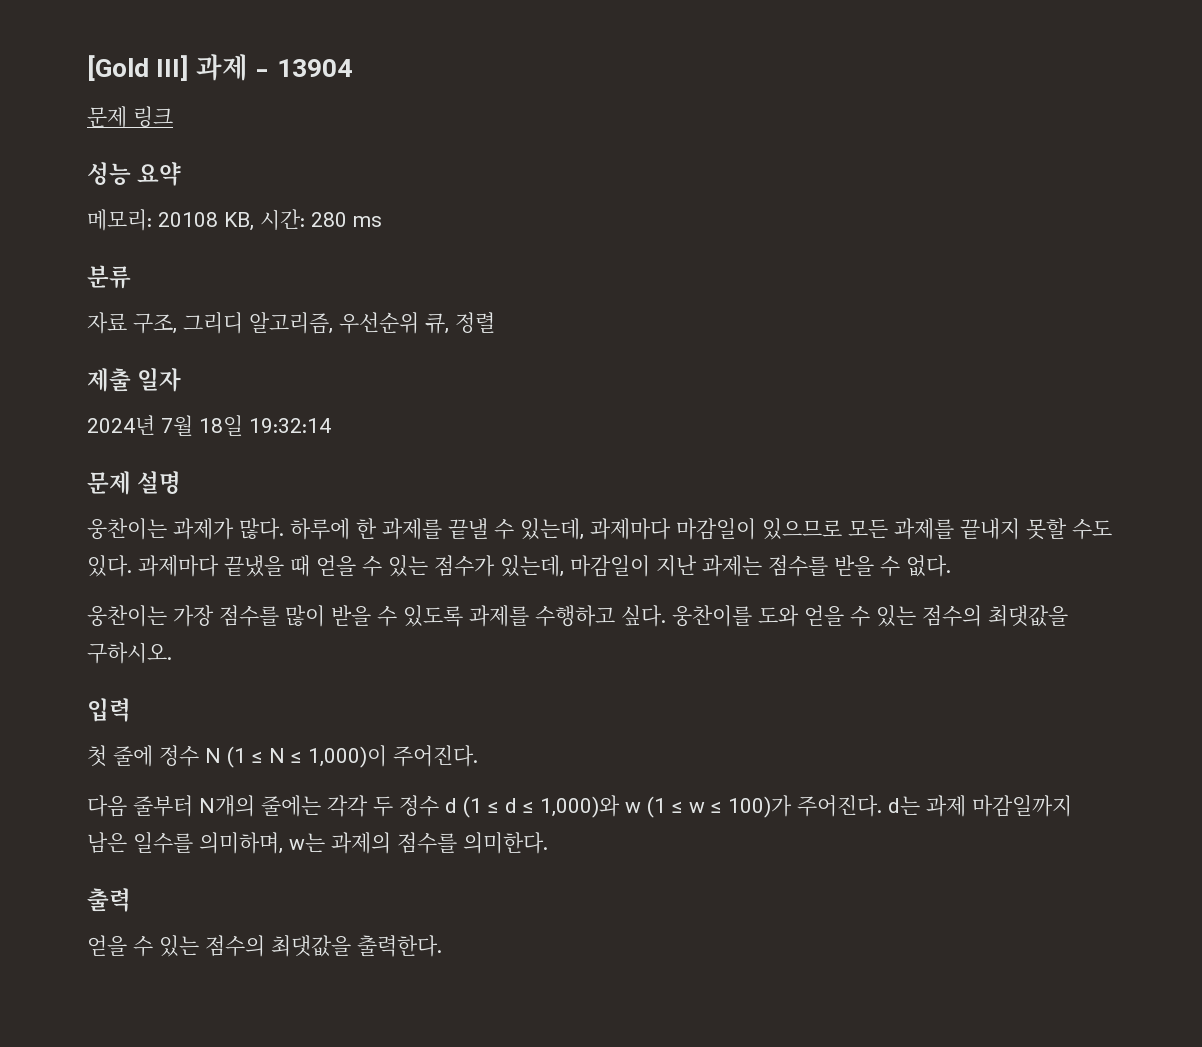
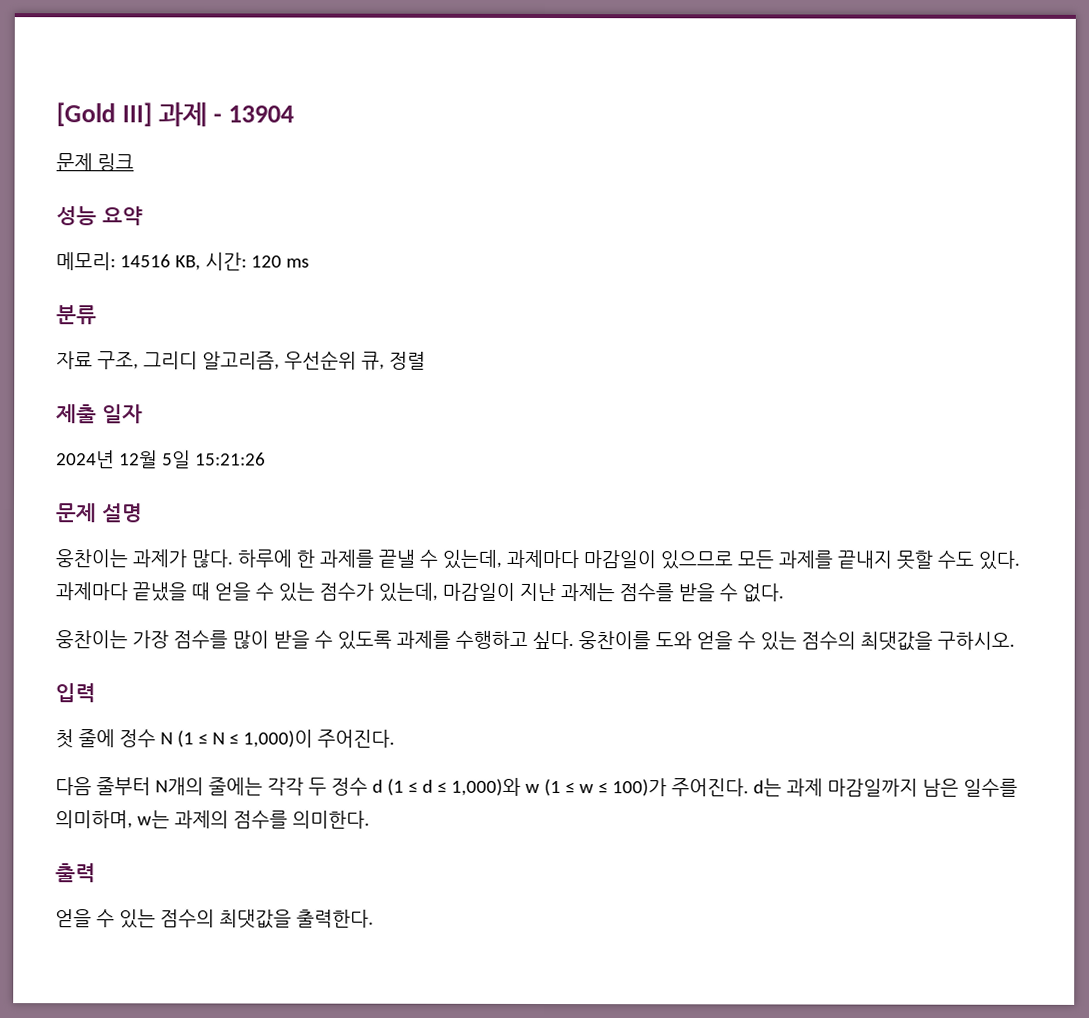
- 메모리: 20108 KB, 시간: 280 ms
+ 메모리: 14516 KB, 시간: 120 ms
- 2024년 7월 18일 19:32:14
+ 2024년 12월 5일 15:21:26

